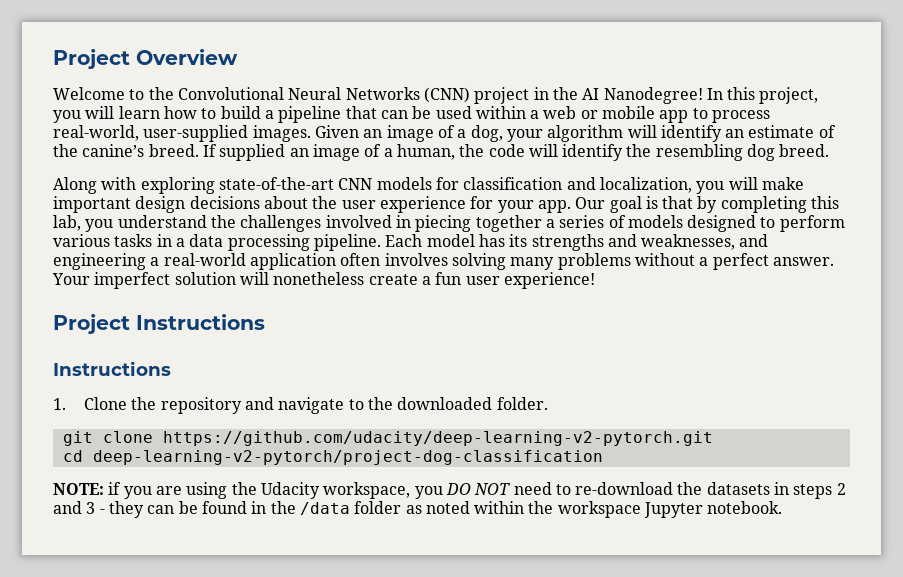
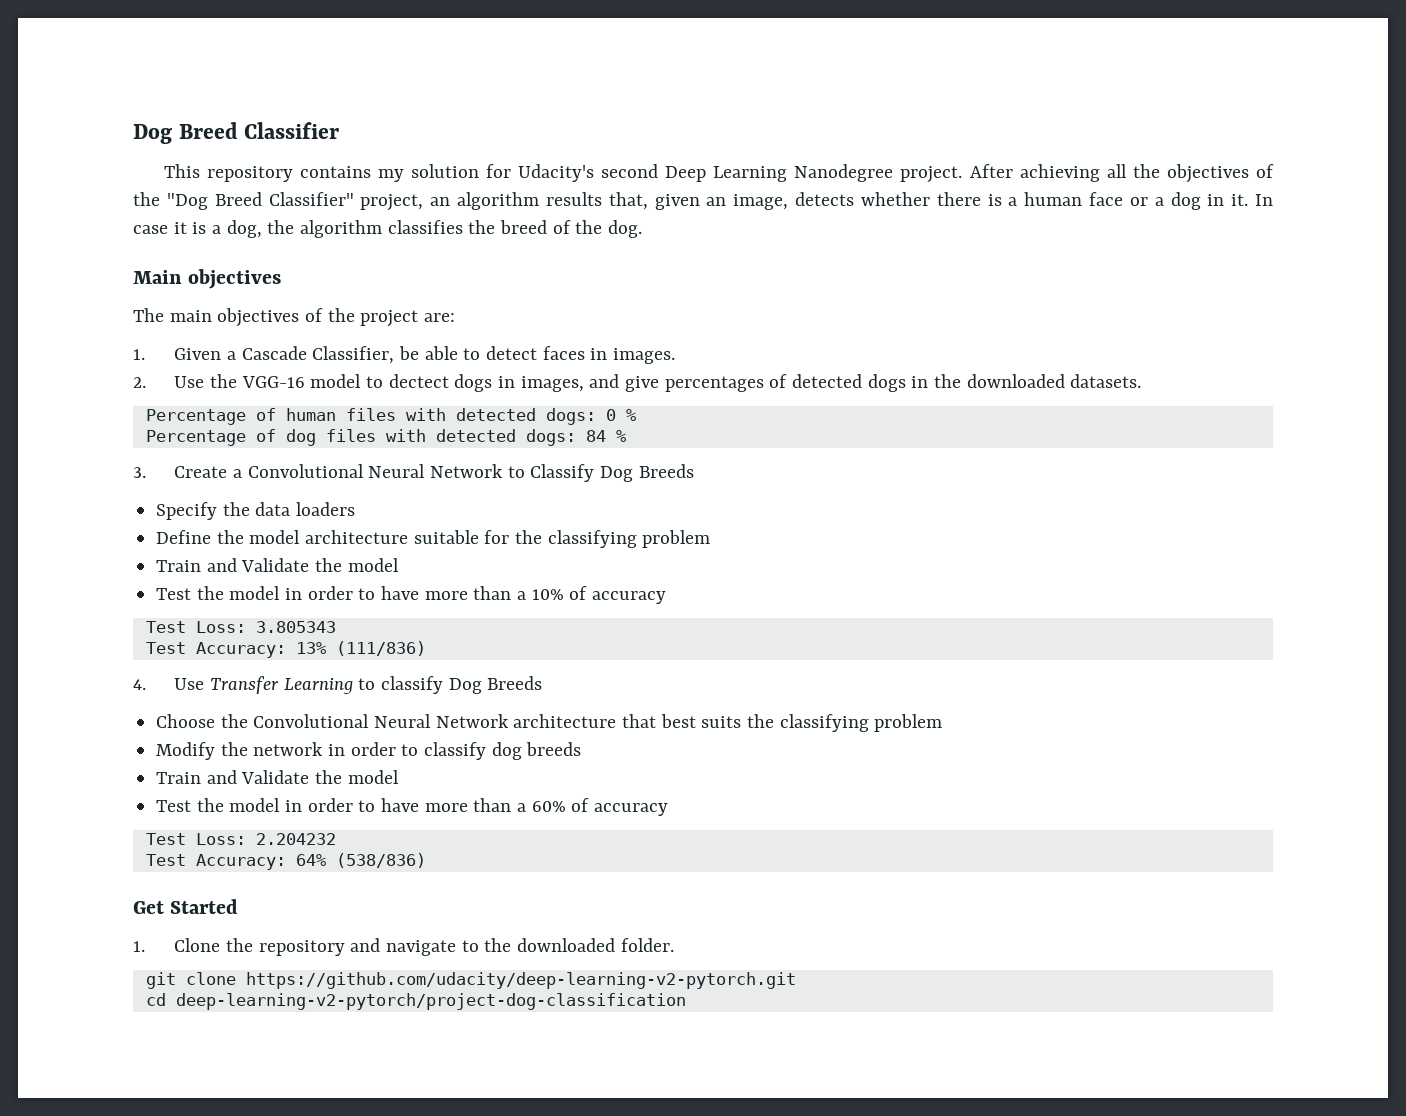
- Project Overview
- Welcome to the Convolutional Neural Networks (CNN) project in the AI Nanodegree! In this project, you will learn how to build a pipeline that can be used within a web or mobile app to process real-world, user-supplied images. Given an image of a dog, your algorithm will identify an estimate of the canine’s breed. If supplied an image of a human, the code will identify the resembling dog breed.
- Along with exploring state-of-the-art CNN models for classification and localization, you will make important design decisions about the user experience for your app. Our goal is that by completing this lab, you understand the challenges involved in piecing together a series of models designed to perform various tasks in a data processing pipeline. Each model has its strengths and weaknesses, and engineering a real-world application often involves solving many problems without a perfect answer. Your imperfect solution will nonetheless create a fun user experience!
- Project Instructions
- Instructions
+ Dog Breed Classifier
+ This repository contains my solution for Udacity's second Deep Learning Nanodegree project. After achieving all the objectives of the "Dog Breed Classifier" project, an algorithm results that, given an image, detects whether there is a human face or a dog in it. In case it is a dog, the algorithm classifies the breed of the dog.
+ Main objectives
+ The main objectives of the project are:
+ 1. Given a Cascade Classifier, be able to detect faces in images.
+ 2. Use the VGG-16 model to dectect dogs in images, and give percentages of detected dogs in the downloaded datasets.
+ Percentage of human files with detected dogs: 0 %
+ Percentage of dog files with detected dogs: 84 %
+ 3. Create a Convolutional Neural Network to Classify Dog Breeds
+ Specify the data loaders
+ Define the model architecture suitable for the classifying problem
+ Train and Validate the model
+ Test the model in order to have more than a 10% of accuracy
+ Test Loss: 3.805343
+ Test Accuracy: 13% (111/836)
+ 4. Use Transfer Learning to classify Dog Breeds
+ Choose the Convolutional Neural Network architecture that best suits the classifying problem
+ Modify the network in order to classify dog breeds
+ Train and Validate the model
+ Test the model in order to have more than a 60% of accuracy
+ Test Loss: 2.204232
+ Test Accuracy: 64% (538/836)
+ Get Started
- NOTE: if you are using the Udacity workspace, you DO NOT need to re-download the datasets in steps 2 and 3 - they can be found in the /data folder as noted within the workspace Jupyter notebook.

